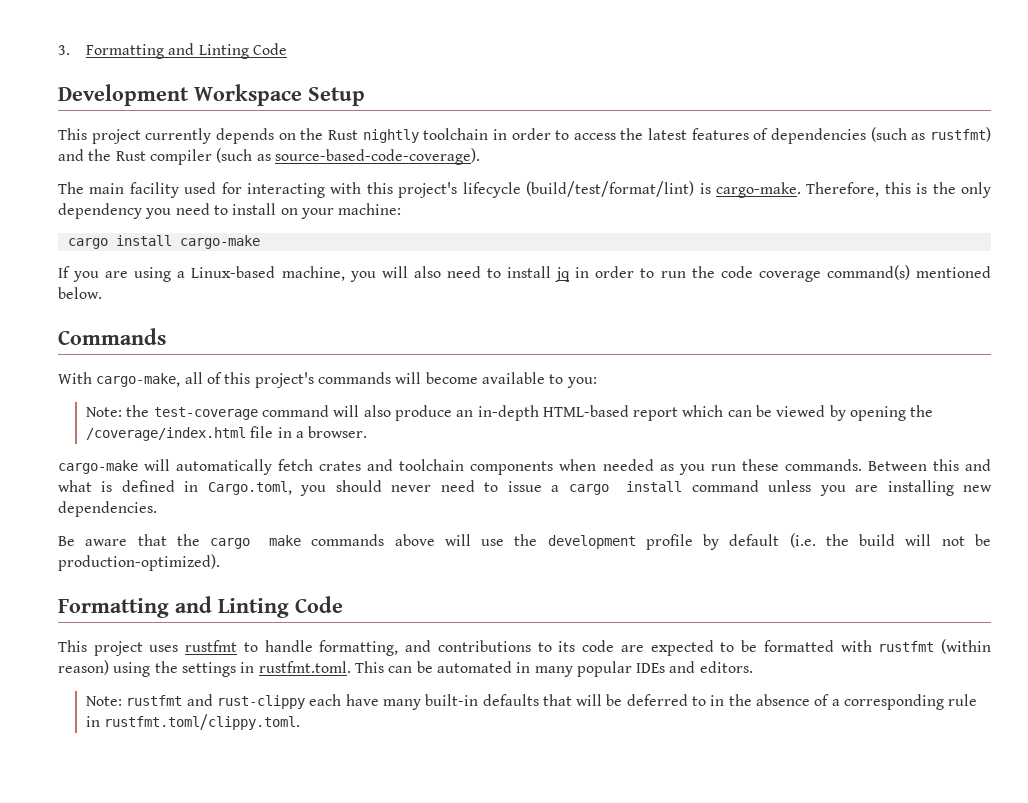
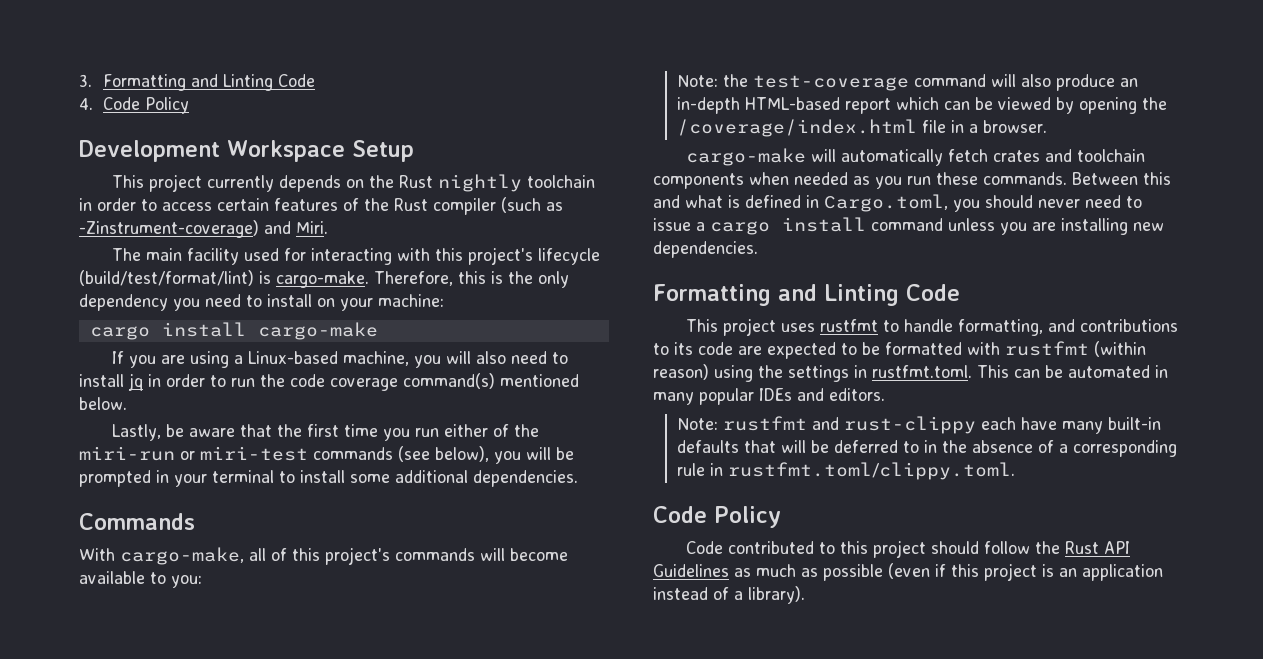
+ 4. Code Policy
- This project currently depends on the Rust nightly toolchain in order to access the latest features of dependencies (such as rustfmt) and the Rust compiler (such as source-based-code-coverage).
+ This project currently depends on the Rust nightly toolchain in order to access certain features of the Rust compiler (such as -Zinstrument-coverage) and Miri.
+ Lastly, be aware that the first time you run either of the miri-run or miri-test commands (see below), you will be prompted in your terminal to install some additional dependencies.
- Be aware that the cargo make commands above will use the development profile by default (i.e. the build will not be production-optimized).
  Note: rustfmt and rust-clippy each have many built-in defaults that will be deferred to in the absence of a corresponding rule in rustfmt.toml/clippy.toml.
+ Code Policy
+ Code contributed to this project should follow the Rust API Guidelines as much as possible (even if this project is an application instead of a library).

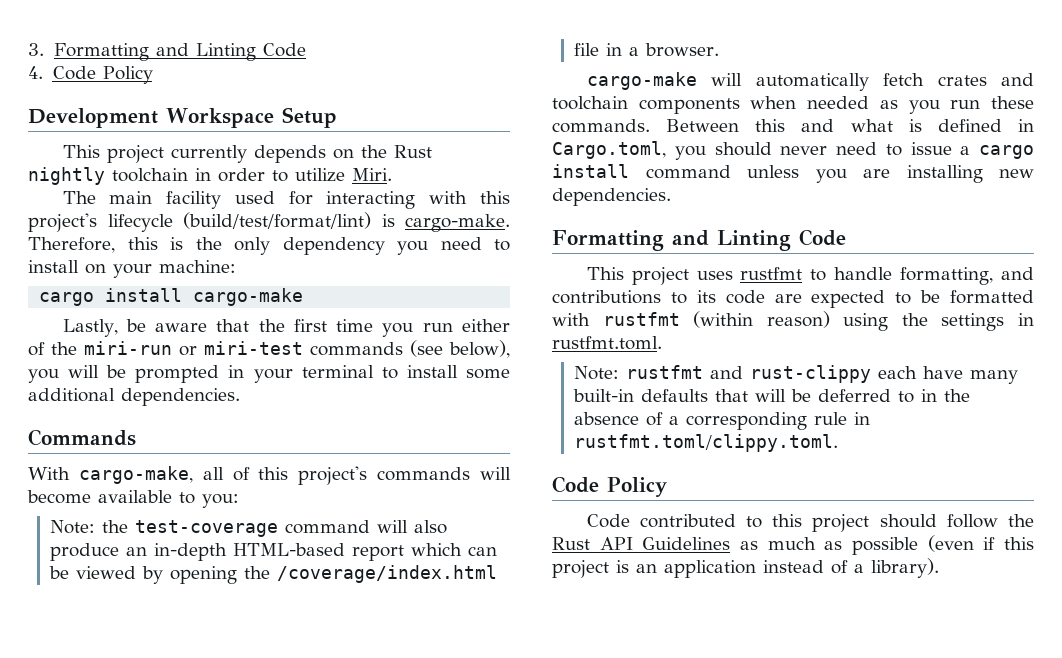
- This project currently depends on the Rust nightly toolchain in order to access certain features of the Rust compiler (such as -Zinstrument-coverage) and Miri.
+ This project currently depends on the Rust nightly toolchain in order to utilize Miri.
- If you are using a Linux-based machine, you will also need to install jq in order to run the code coverage command(s) mentioned below.
- This project uses rustfmt to handle formatting, and contributions to its code are expected to be formatted with rustfmt (within reason) using the settings in rustfmt.toml. This can be automated in many popular IDEs and editors.
+ This project uses rustfmt to handle formatting, and contributions to its code are expected to be formatted with rustfmt (within reason) using the settings in rustfmt.toml.

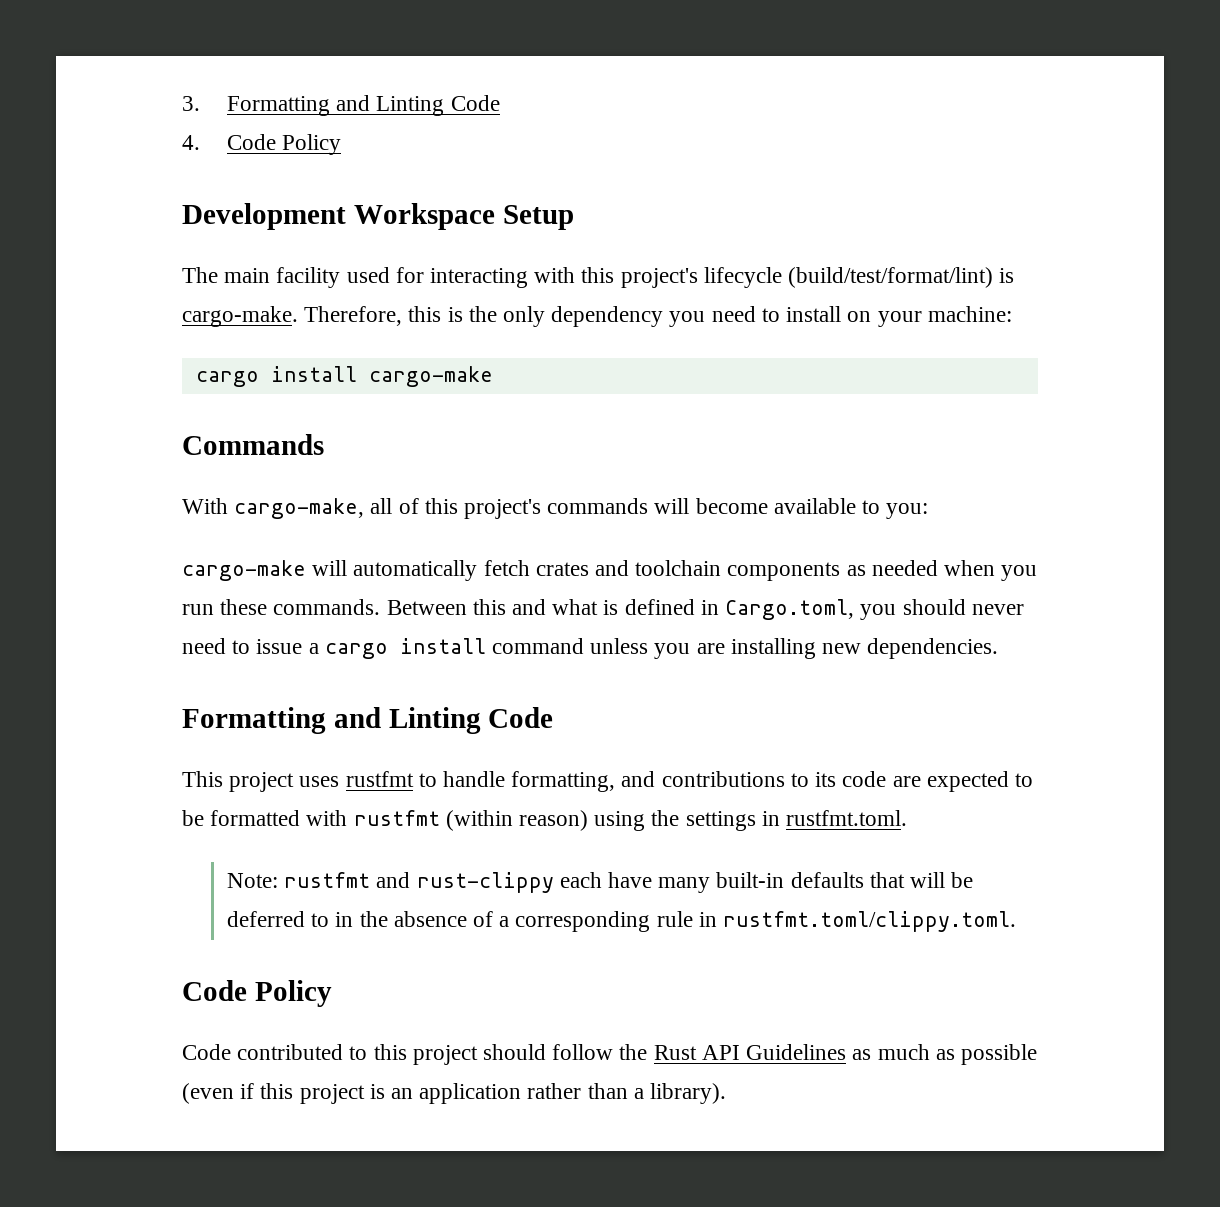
- This project currently depends on the Rust nightly toolchain in order to utilize Miri.
- Lastly, be aware that the first time you run either of the miri-run or miri-test commands (see below), you will be prompted in your terminal to install some additional dependencies.
- Note: the test-coverage command will also produce an in-depth HTML-based report which can be viewed by opening the /coverage/index.html file in a browser.
- cargo-make will automatically fetch crates and toolchain components when needed as you run these commands.
+ cargo-make will automatically fetch crates and toolchain components as needed when you run these commands.
- Code contributed to this project should follow the Rust API Guidelines as much as possible (even if this project is an application instead of a library).
+ Code contributed to this project should follow the Rust API Guidelines as much as possible (even if this project is an application rather than a library).

